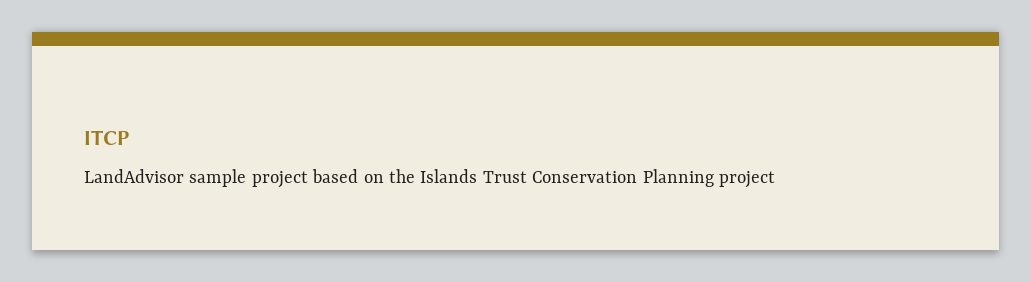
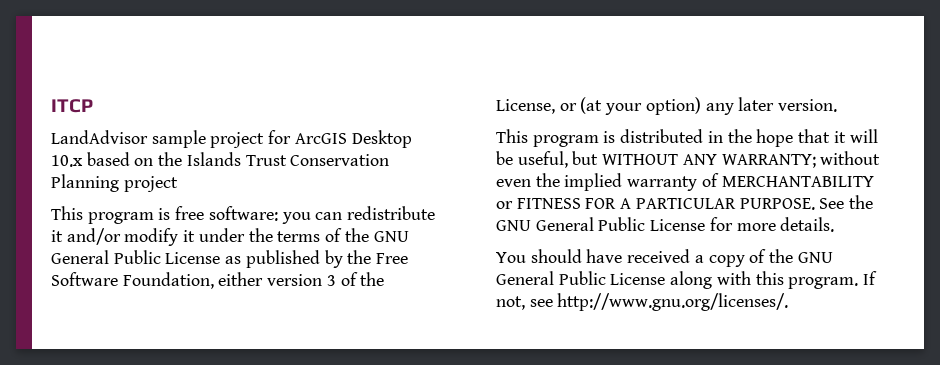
- LandAdvisor sample project based on the Islands Trust Conservation Planning project
+ LandAdvisor sample project for ArcGIS Desktop 10.x based on the Islands Trust Conservation Planning project
+ This program is free software: you can redistribute it and/or modify it under the terms of the GNU General Public License as published by the Free Software Foundation, either version 3 of the License, or (at your option) any later version.
+ This program is distributed in the hope that it will be useful, but WITHOUT ANY WARRANTY; without even the implied warranty of MERCHANTABILITY or FITNESS FOR A PARTICULAR PURPOSE. See the GNU General Public License for more details.
+ You should have received a copy of the GNU General Public License along with this program. If not, see http://www.gnu.org/licenses/.

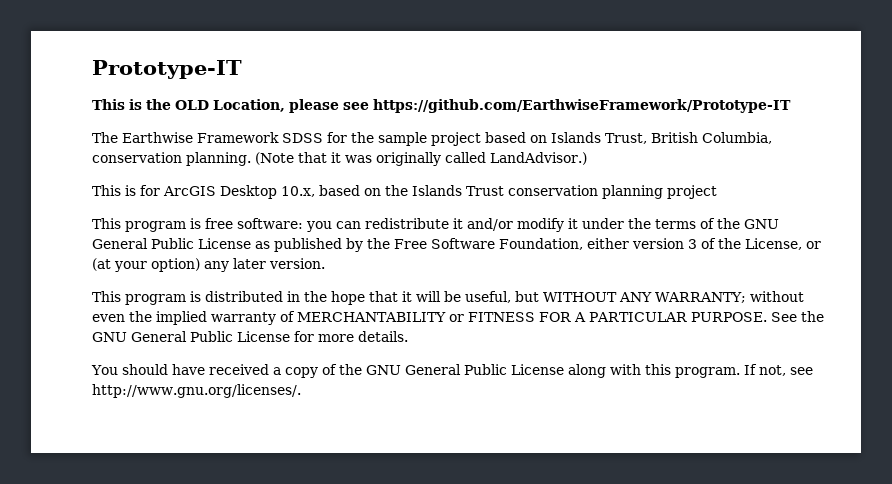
- ITCP
- LandAdvisor sample project for ArcGIS Desktop 10.x based on the Islands Trust Conservation Planning project
+ Prototype-IT
+ This is the OLD Location, please see https://github.com/EarthwiseFramework/Prototype-IT
+ The Earthwise Framework SDSS for the sample project based on Islands Trust, British Columbia, conservation planning. (Note that it was originally called LandAdvisor.)
+ This is for ArcGIS Desktop 10.x, based on the Islands Trust conservation planning project

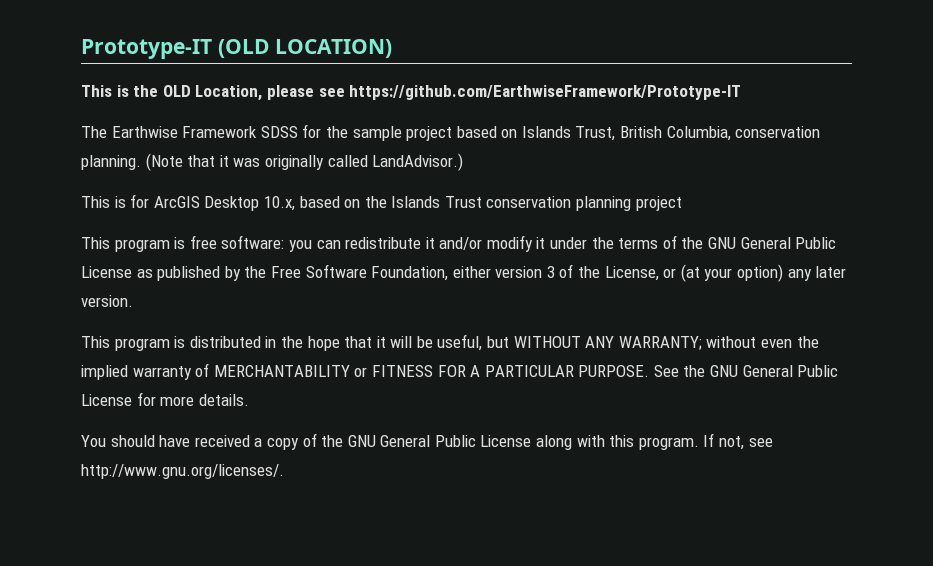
- Prototype-IT
+ Prototype-IT (OLD LOCATION)

